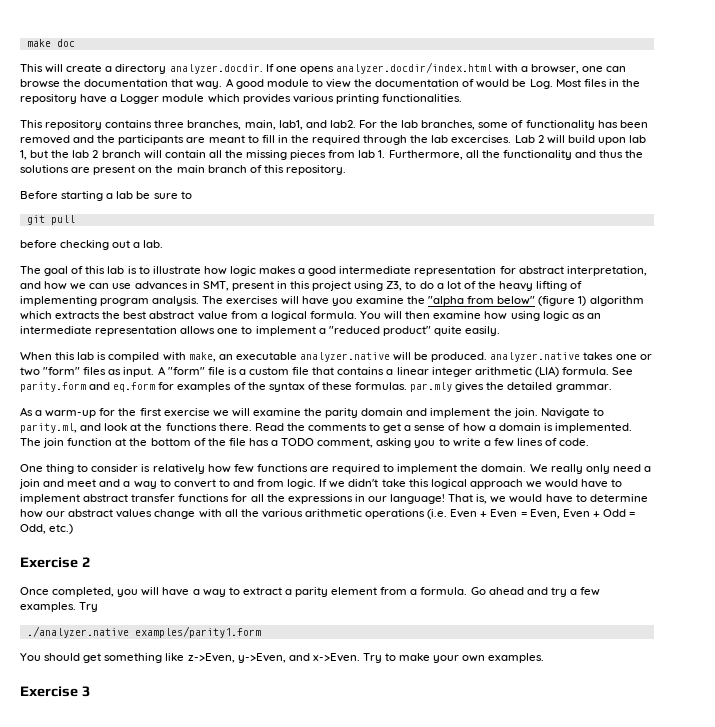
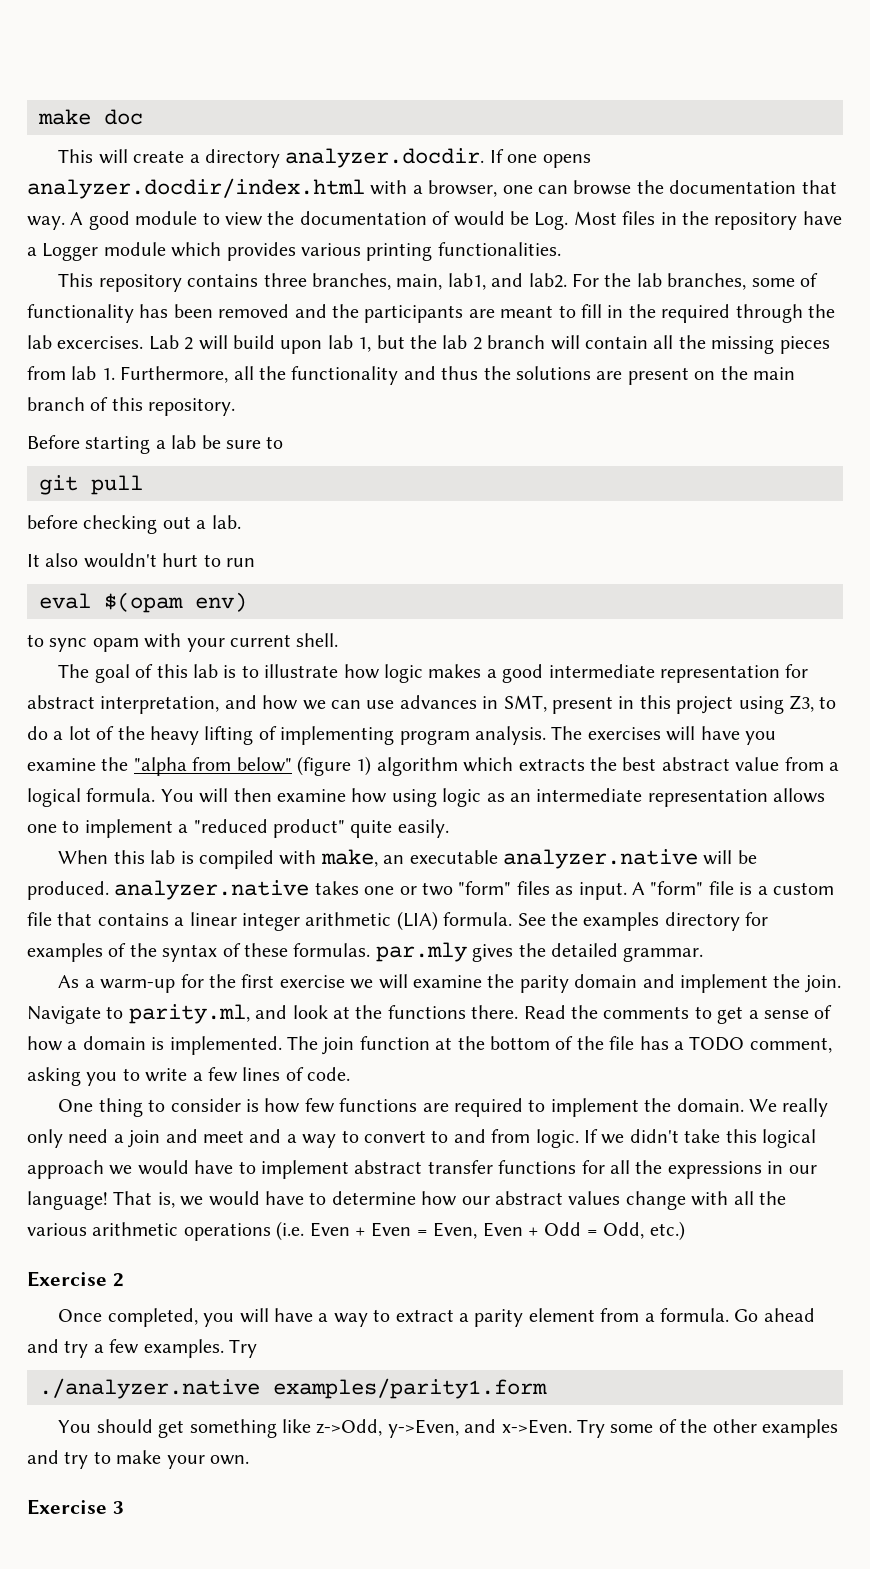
+ It also wouldn't hurt to run
+ eval $(opam env)
+ to sync opam with your current shell.
- See parity.form and eq.form for examples of the syntax of these formulas. par.mly gives the detailed grammar.
+ See the examples directory for examples of the syntax of these formulas. par.mly gives the detailed grammar.
- One thing to consider is relatively how few functions are required to implement the domain.
+ One thing to consider is how few functions are required to implement the domain.
- You should get something like z->Even, y->Even, and x->Even.
+ You should get something like z->Odd, y->Even, and x->Even.
- Try to make your own examples.
+ Try some of the other examples and try to make your own.

